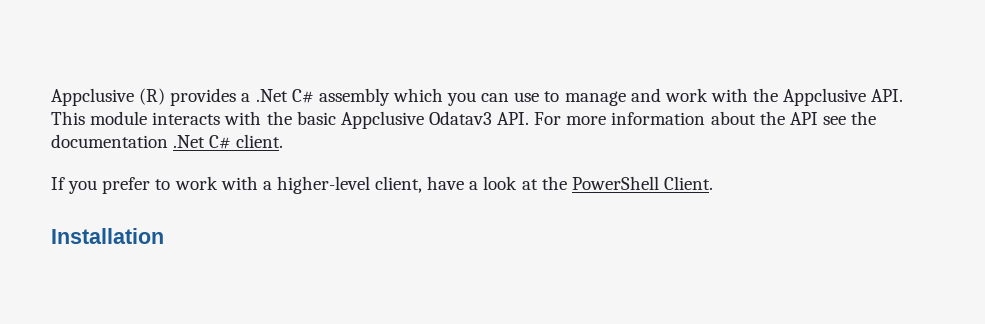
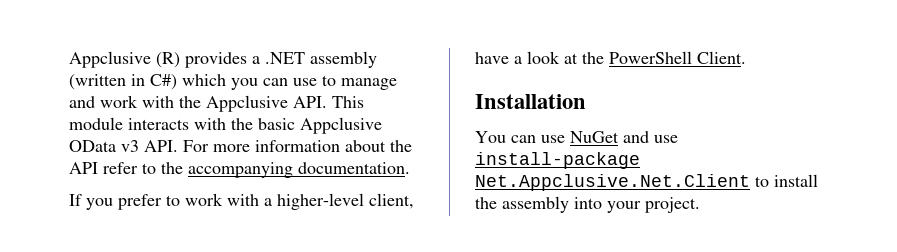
- Appclusive (R) provides a .Net C# assembly which you can use to manage and work with the Appclusive API. This module interacts with the basic Appclusive Odatav3 API. For more information about the API see the documentation .Net C# client.
+ Appclusive (R) provides a .NET assembly (written in C#) which you can use to manage and work with the Appclusive API. This module interacts with the basic Appclusive OData v3 API. For more information about the API refer to the accompanying documentation.
+ You can use NuGet and use install-package Net.Appclusive.Net.Client to install the assembly into your project.

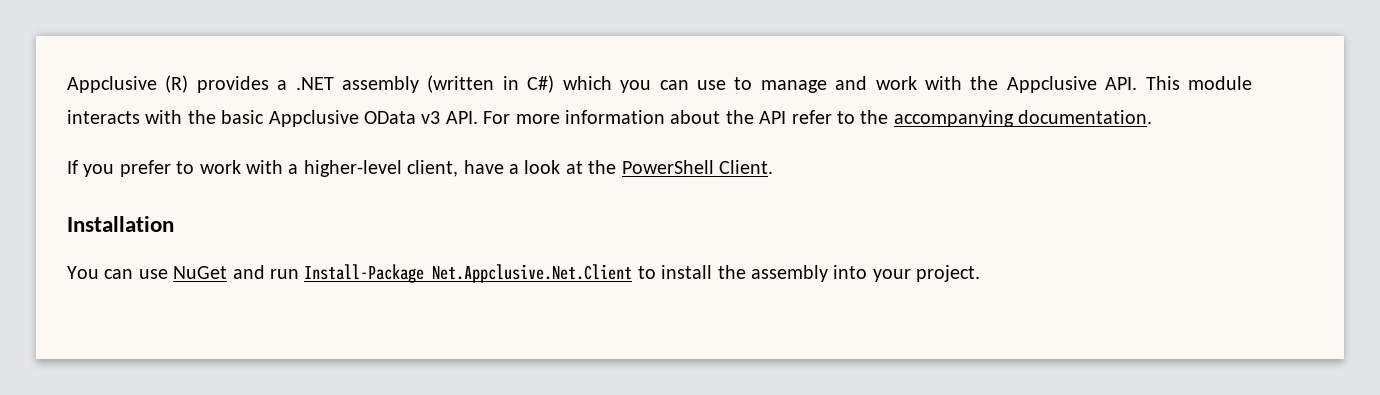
- You can use NuGet and use install-package Net.Appclusive.Net.Client to install the assembly into your project.
+ You can use NuGet and run Install-Package Net.Appclusive.Net.Client to install the assembly into your project.

